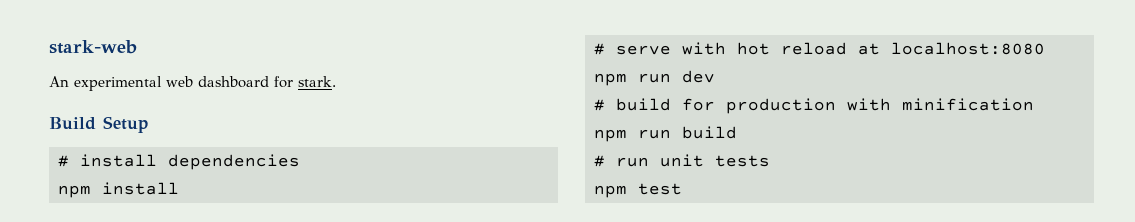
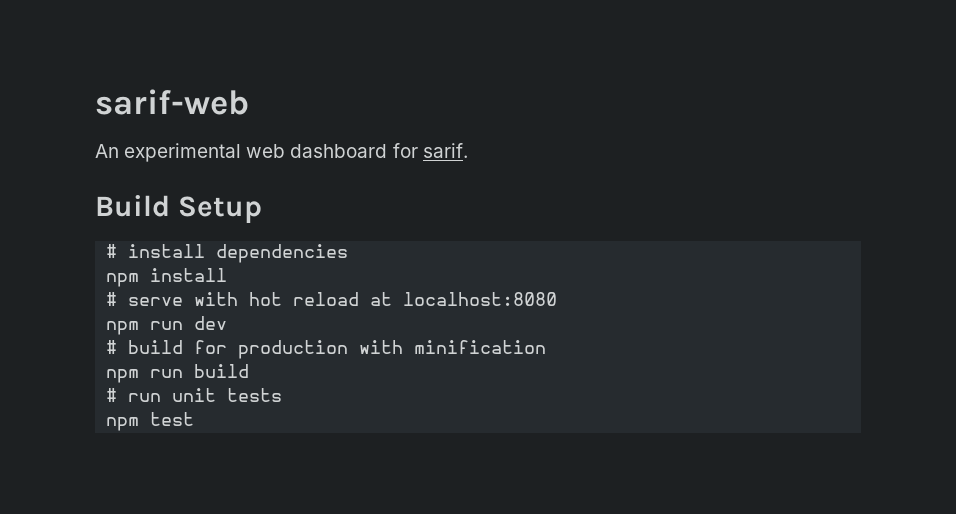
- stark-web
+ sarif-web
- An experimental web dashboard for stark.
+ An experimental web dashboard for sarif.

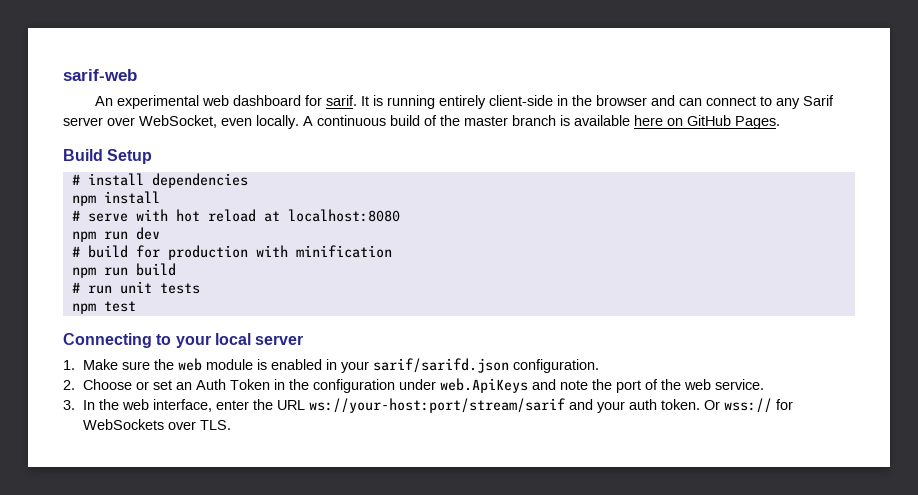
+ It is running entirely client-side in the browser and can connect to any Sarif server over WebSocket, even locally. A continuous build of the master branch is available here on GitHub Pages.
+ Connecting to your local server
+ 1. Make sure the web module is enabled in your sarif/sarifd.json configuration.
+ 2. Choose or set an Auth Token in the configuration under web.ApiKeys and note the port of the web service.
+ 3. In the web interface, enter the URL ws://your-host:port/stream/sarif and your auth token. Or wss:// for WebSockets over TLS.

